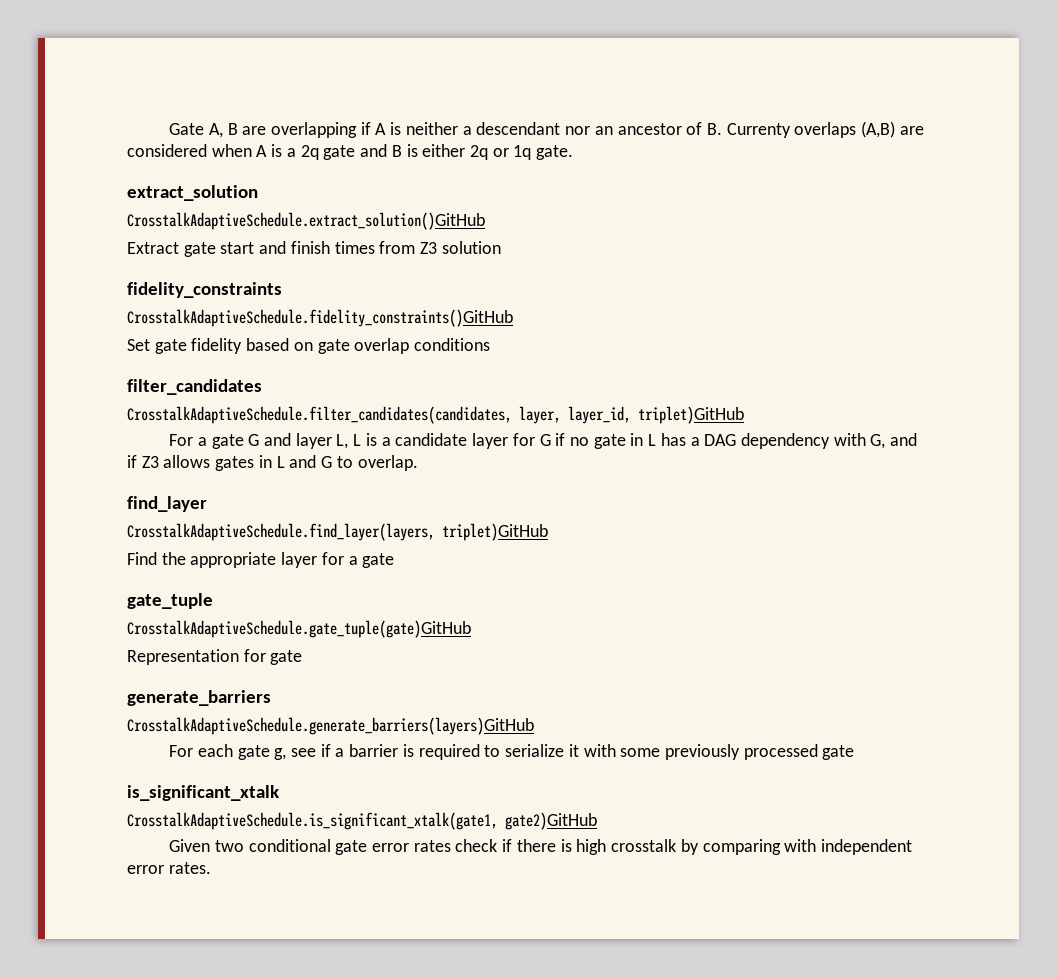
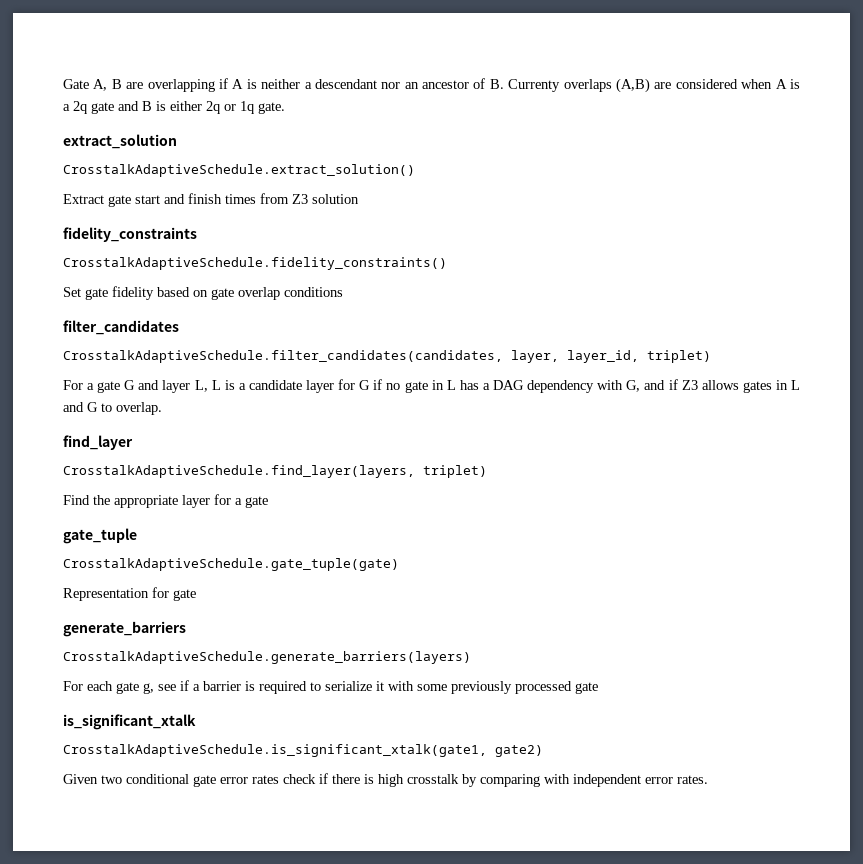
- CrosstalkAdaptiveSchedule.extract_solution()GitHub
+ CrosstalkAdaptiveSchedule.extract_solution()
- CrosstalkAdaptiveSchedule.fidelity_constraints()GitHub
+ CrosstalkAdaptiveSchedule.fidelity_constraints()
- CrosstalkAdaptiveSchedule.filter_candidates(candidates, layer, layer_id, triplet)GitHub
+ CrosstalkAdaptiveSchedule.filter_candidates(candidates, layer, layer_id, triplet)
- CrosstalkAdaptiveSchedule.find_layer(layers, triplet)GitHub
+ CrosstalkAdaptiveSchedule.find_layer(layers, triplet)
- CrosstalkAdaptiveSchedule.gate_tuple(gate)GitHub
+ CrosstalkAdaptiveSchedule.gate_tuple(gate)
- CrosstalkAdaptiveSchedule.generate_barriers(layers)GitHub
+ CrosstalkAdaptiveSchedule.generate_barriers(layers)
- CrosstalkAdaptiveSchedule.is_significant_xtalk(gate1, gate2)GitHub
+ CrosstalkAdaptiveSchedule.is_significant_xtalk(gate1, gate2)

